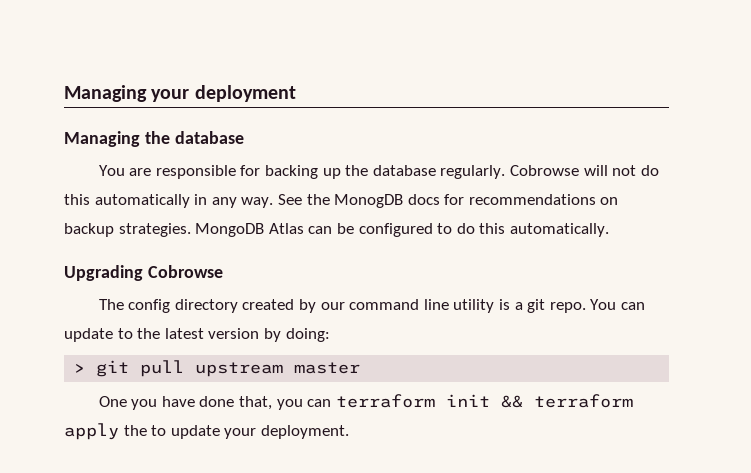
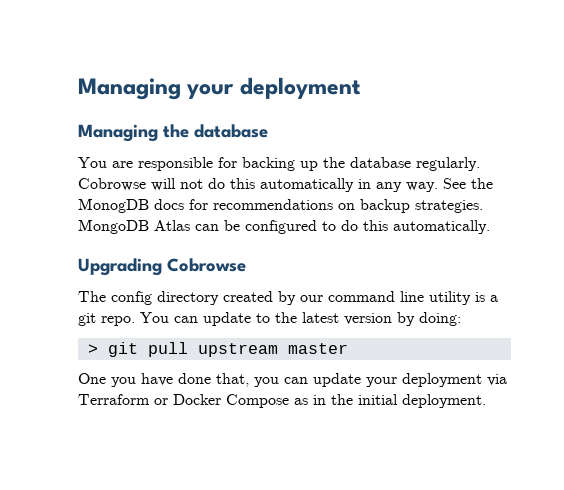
- One you have done that, you can terraform init && terraform apply the to update your deployment.
+ One you have done that, you can update your deployment via Terraform or Docker Compose as in the initial deployment.

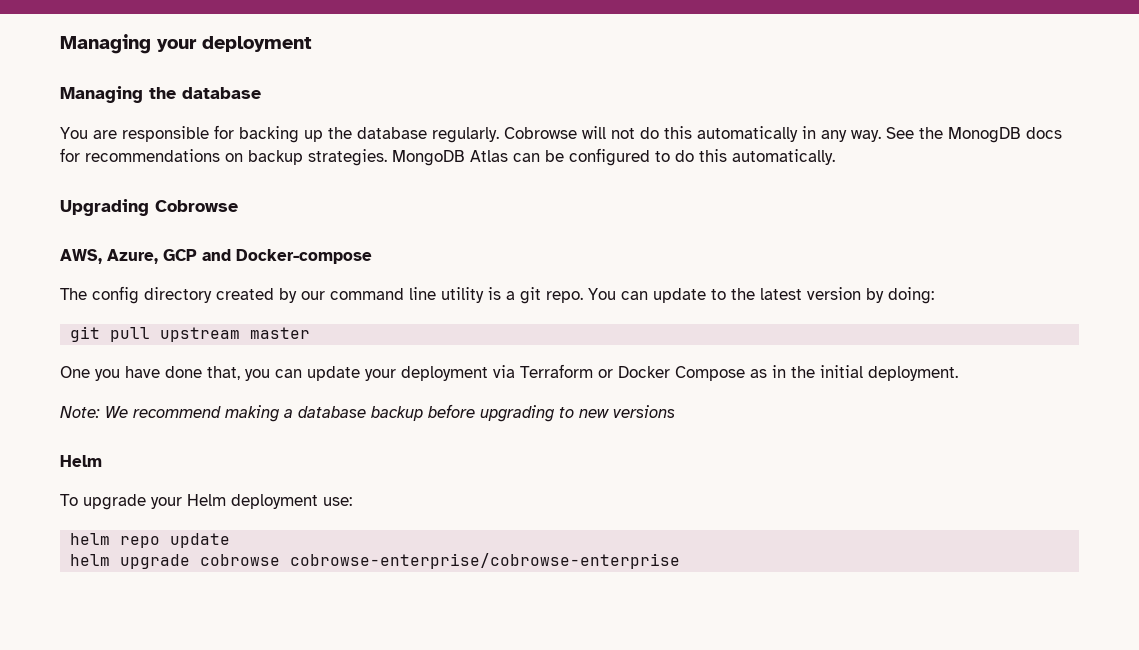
+ AWS, Azure, GCP and Docker-compose
- > git pull upstream master
+ git pull upstream master
+ Note: We recommend making a database backup before upgrading to new versions
+ Helm
+ To upgrade your Helm deployment use:
+ helm repo update
+ helm upgrade cobrowse cobrowse-enterprise/cobrowse-enterprise

